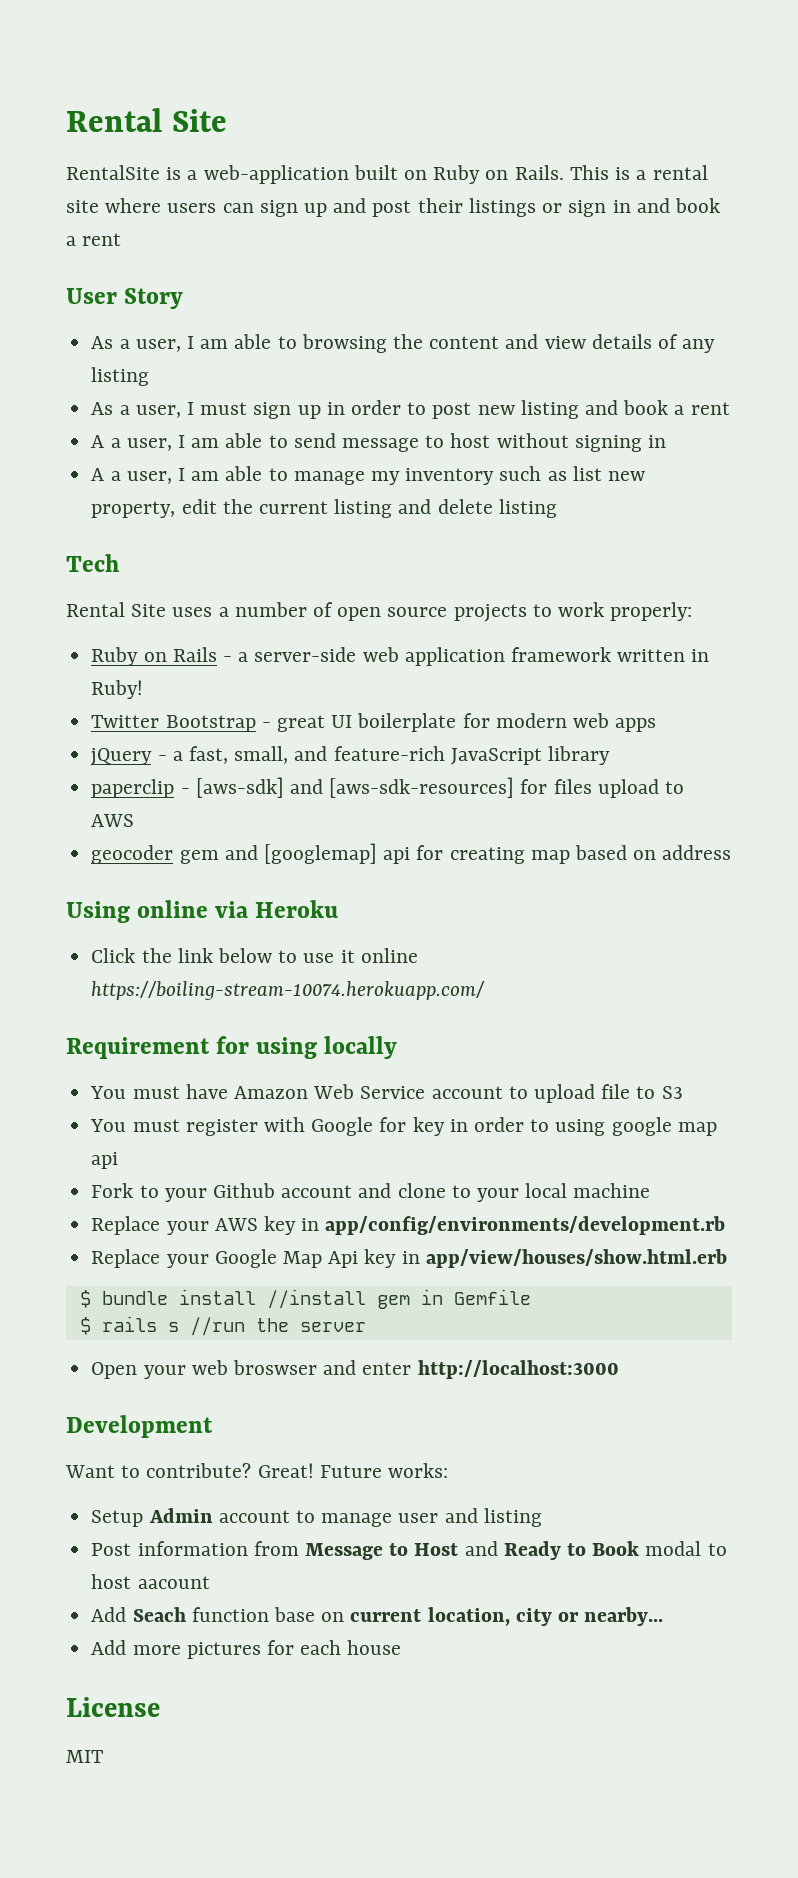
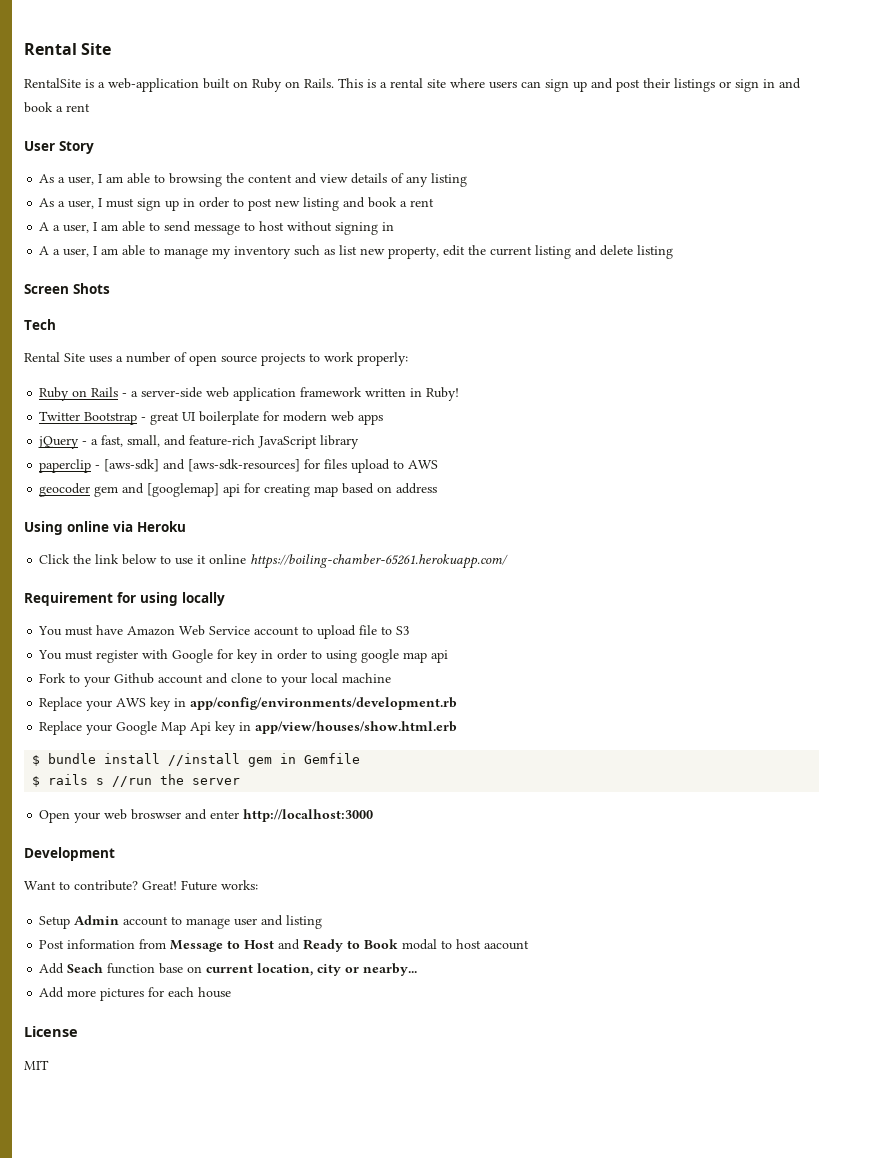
+ Screen Shots
- Click the link below to use it online https://boiling-stream-10074.herokuapp.com/
+ Click the link below to use it online https://boiling-chamber-65261.herokuapp.com/

